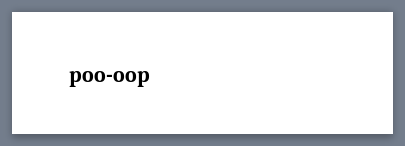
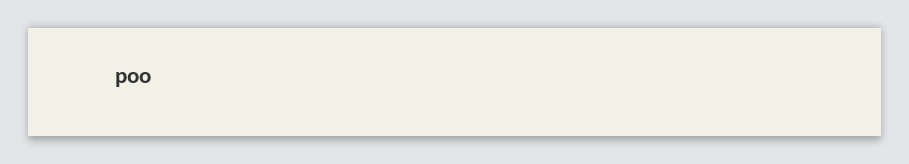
- poo-oop
+ poo

